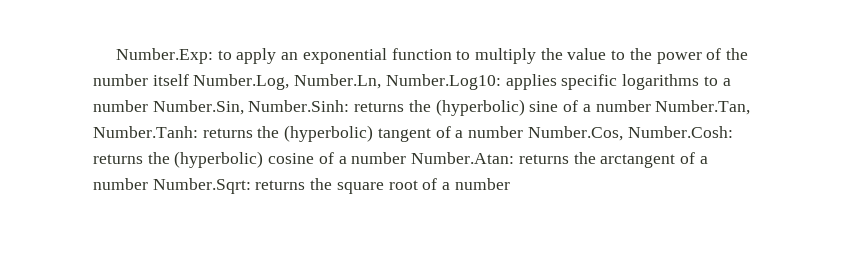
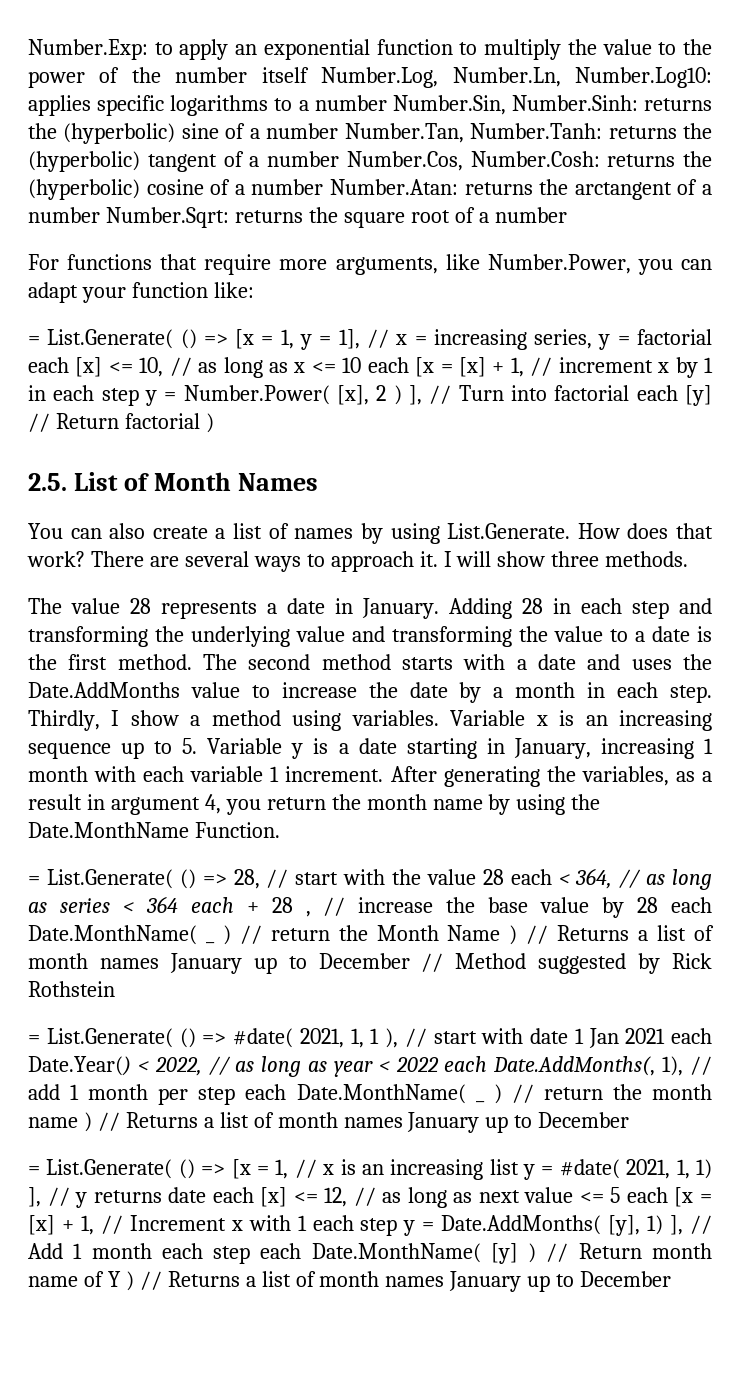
+ For functions that require more arguments, like Number.Power, you can adapt your function like:
+ = List.Generate( () => [x = 1, y = 1], // x = increasing series, y = factorial each [x] <= 10, // as long as x <= 10 each [x = [x] + 1, // increment x by 1 in each step y = Number.Power( [x], 2 ) ], // Turn into factorial each [y] // Return factorial )
+ 2.5. List of Month Names
+ You can also create a list of names by using List.Generate. How does that work? There are several ways to approach it. I will show three methods.
+ The value 28 represents a date in January. Adding 28 in each step and transforming the underlying value and transforming the value to a date is the first method. The second method starts with a date and uses the Date.AddMonths value to increase the date by a month in each step. Thirdly, I show a method using variables. Variable x is an increasing sequence up to 5. Variable y is a date starting in January, increasing 1 month with each variable 1 increment. After generating the variables, as a result in argument 4, you return the month name by using the Date.MonthName Function.
+ = List.Generate( () => 28, // start with the value 28 each < 364, // as long as series < 364 each + 28 , // increase the base value by 28 each Date.MonthName( _ ) // return the Month Name ) // Returns a list of month names January up to December // Method suggested by Rick Rothstein
+ = List.Generate( () => #date( 2021, 1, 1 ), // start with date 1 Jan 2021 each Date.Year() < 2022, // as long as year < 2022 each Date.AddMonths(, 1), // add 1 month per step each Date.MonthName( _ ) // return the month name ) // Returns a list of month names January up to December
+ = List.Generate( () => [x = 1, // x is an increasing list y = #date( 2021, 1, 1) ], // y returns date each [x] <= 12, // as long as next value <= 5 each [x = [x] + 1, // Increment x with 1 each step y = Date.AddMonths( [y], 1) ], // Add 1 month each step each Date.MonthName( [y] ) // Return month name of Y ) // Returns a list of month names January up to December

